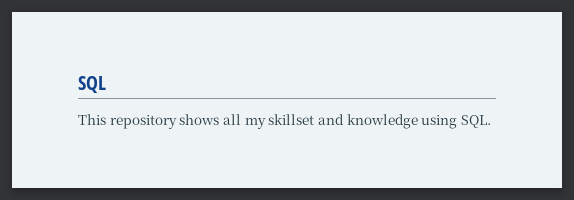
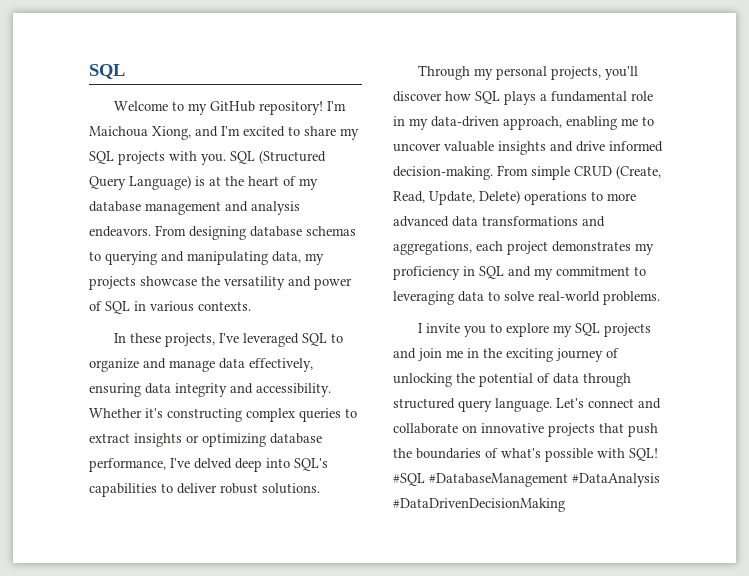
- This repository shows all my skillset and knowledge using SQL.
+ Welcome to my GitHub repository! I'm Maichoua Xiong, and I'm excited to share my SQL projects with you. SQL (Structured Query Language) is at the heart of my database management and analysis endeavors. From designing database schemas to querying and manipulating data, my projects showcase the versatility and power of SQL in various contexts.
+ In these projects, I've leveraged SQL to organize and manage data effectively, ensuring data integrity and accessibility. Whether it's constructing complex queries to extract insights or optimizing database performance, I've delved deep into SQL's capabilities to deliver robust solutions.
+ Through my personal projects, you'll discover how SQL plays a fundamental role in my data-driven approach, enabling me to uncover valuable insights and drive informed decision-making. From simple CRUD (Create, Read, Update, Delete) operations to more advanced data transformations and aggregations, each project demonstrates my proficiency in SQL and my commitment to leveraging data to solve real-world problems.
+ I invite you to explore my SQL projects and join me in the exciting journey of unlocking the potential of data through structured query language. Let's connect and collaborate on innovative projects that push the boundaries of what's possible with SQL! #SQL #DatabaseManagement #DataAnalysis #DataDrivenDecisionMaking

